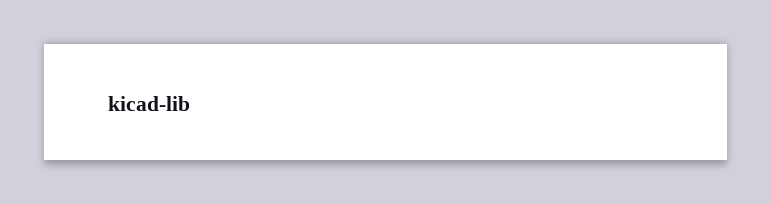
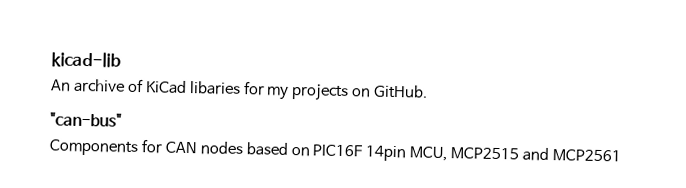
+ An archive of KiCad libaries for my projects on GitHub.
+ "can-bus"
+ Components for CAN nodes based on PIC16F 14pin MCU, MCP2515 and MCP2561

